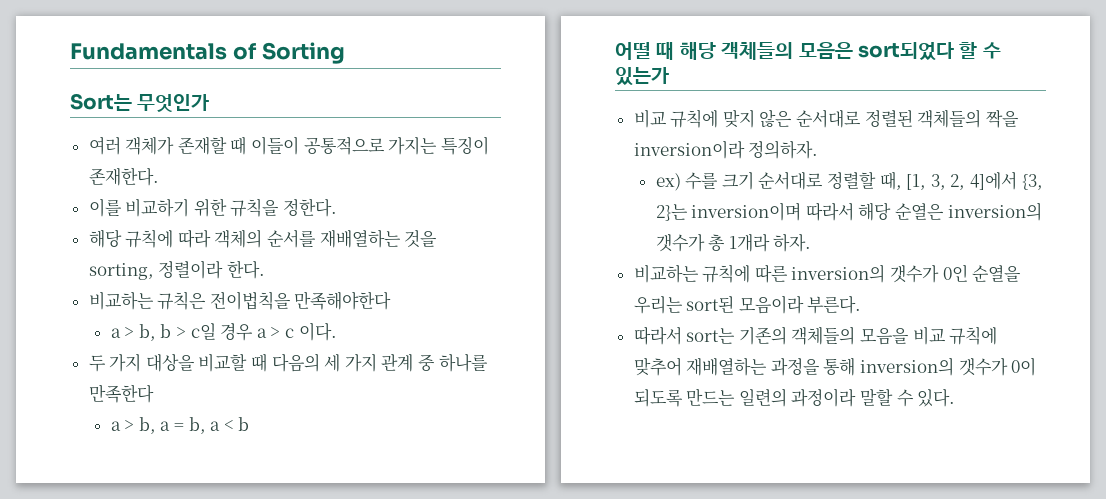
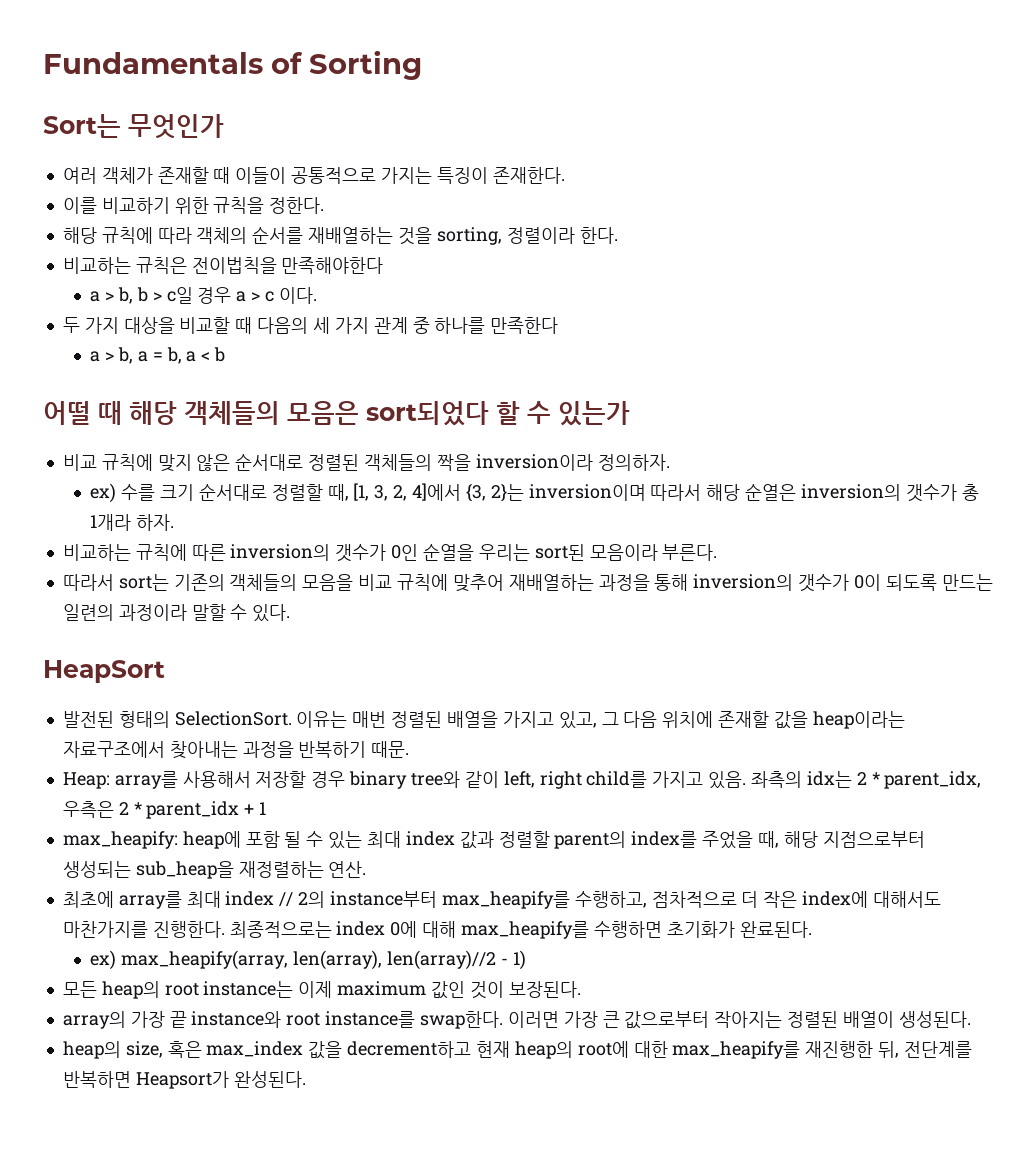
+ HeapSort
+ 발전된 형태의 SelectionSort. 이유는 매번 정렬된 배열을 가지고 있고, 그 다음 위치에 존재할 값을 heap이라는 자료구조에서 찾아내는 과정을 반복하기 때문.
+ Heap: array를 사용해서 저장할 경우 binary tree와 같이 left, right child를 가지고 있음. 좌측의 idx는 2 * parent_idx, 우측은 2 * parent_idx + 1
+ max_heapify: heap에 포함 될 수 있는 최대 index 값과 정렬할 parent의 index를 주었을 때, 해당 지점으로부터 생성되는 sub_heap을 재정렬하는 연산.
+ 최초에 array를 최대 index // 2의 instance부터 max_heapify를 수행하고, 점차적으로 더 작은 index에 대해서도 마찬가지를 진행한다. 최종적으로는 index 0에 대해 max_heapify를 수행하면 초기화가 완료된다.
+ ex) max_heapify(array, len(array), len(array)//2 - 1)
+ 모든 heap의 root instance는 이제 maximum 값인 것이 보장된다.
+ array의 가장 끝 instance와 root instance를 swap한다. 이러면 가장 큰 값으로부터 작아지는 정렬된 배열이 생성된다.
+ heap의 size, 혹은 max_index 값을 decrement하고 현재 heap의 root에 대한 max_heapify를 재진행한 뒤, 전단계를 반복하면 Heapsort가 완성된다.

